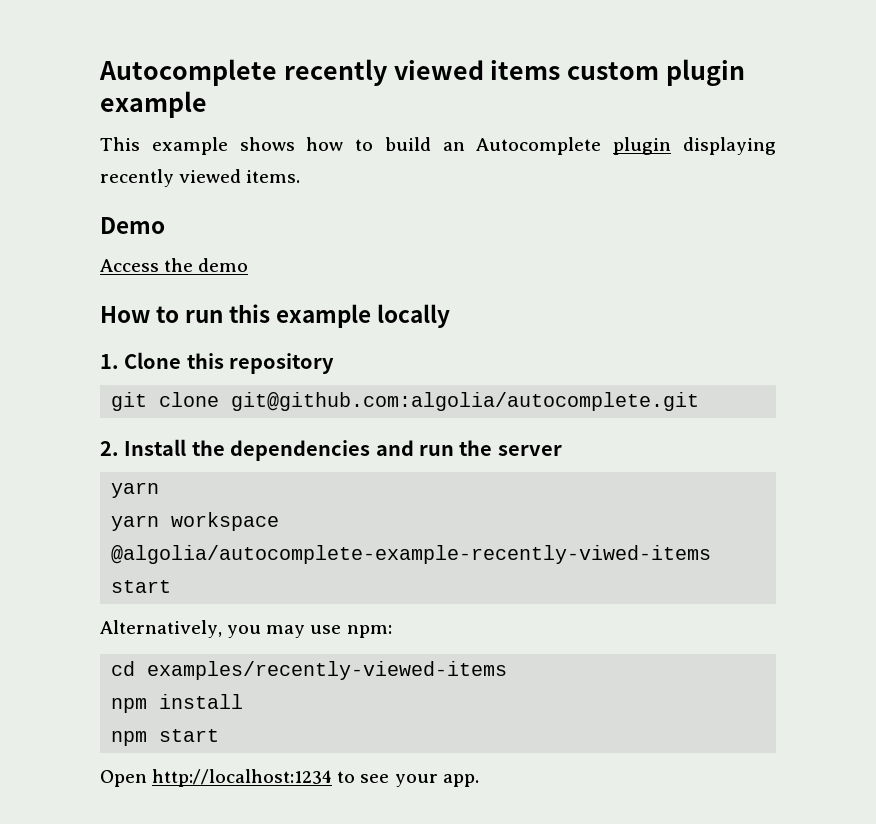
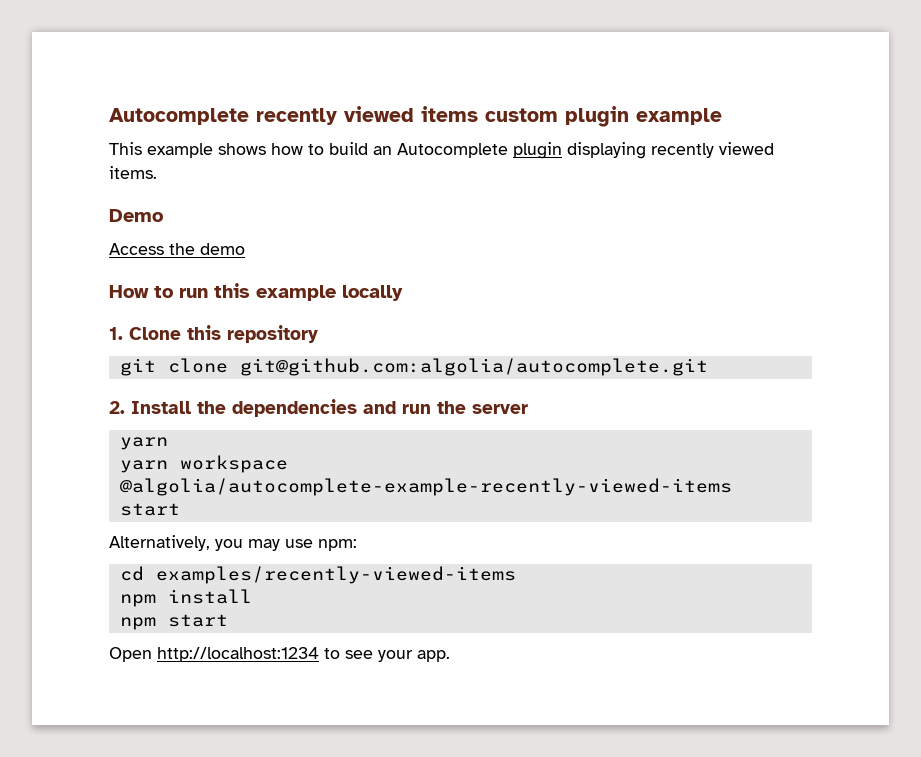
- yarn workspace @algolia/autocomplete-example-recently-viwed-items start
+ yarn workspace @algolia/autocomplete-example-recently-viewed-items start

